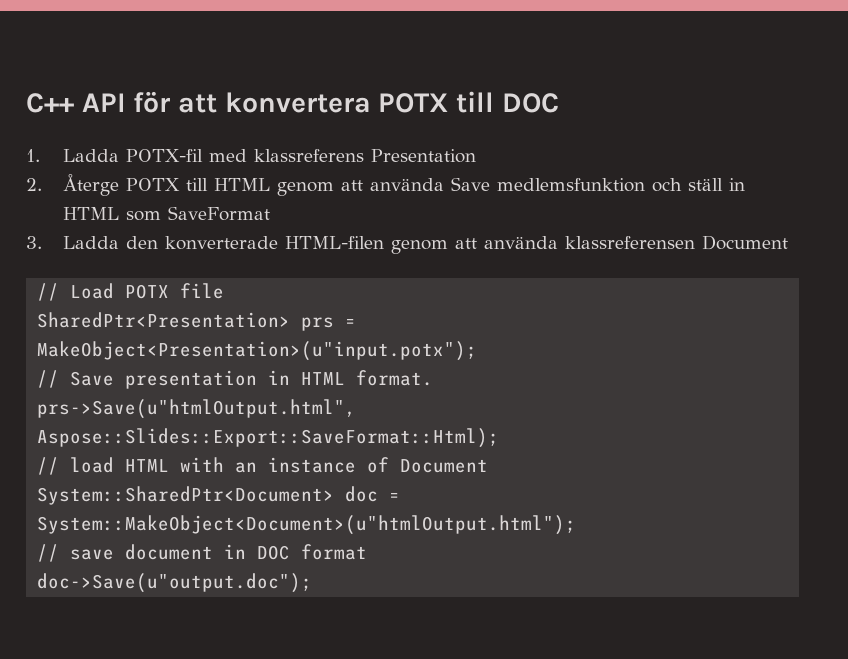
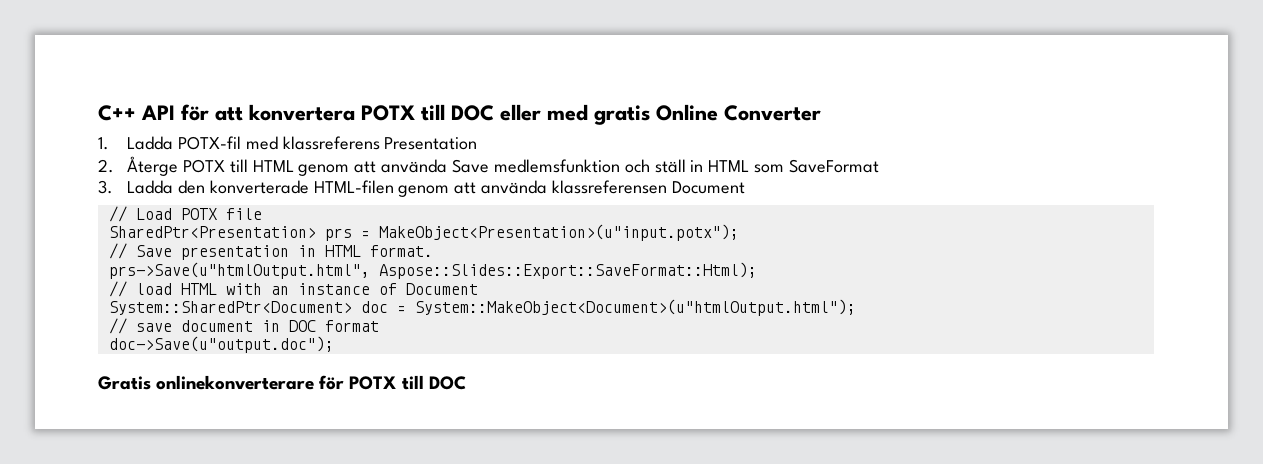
- C++ API för att konvertera POTX till DOC
+ C++ API för att konvertera POTX till DOC eller med gratis Online Converter
+ Gratis onlinekonverterare för POTX till DOC

